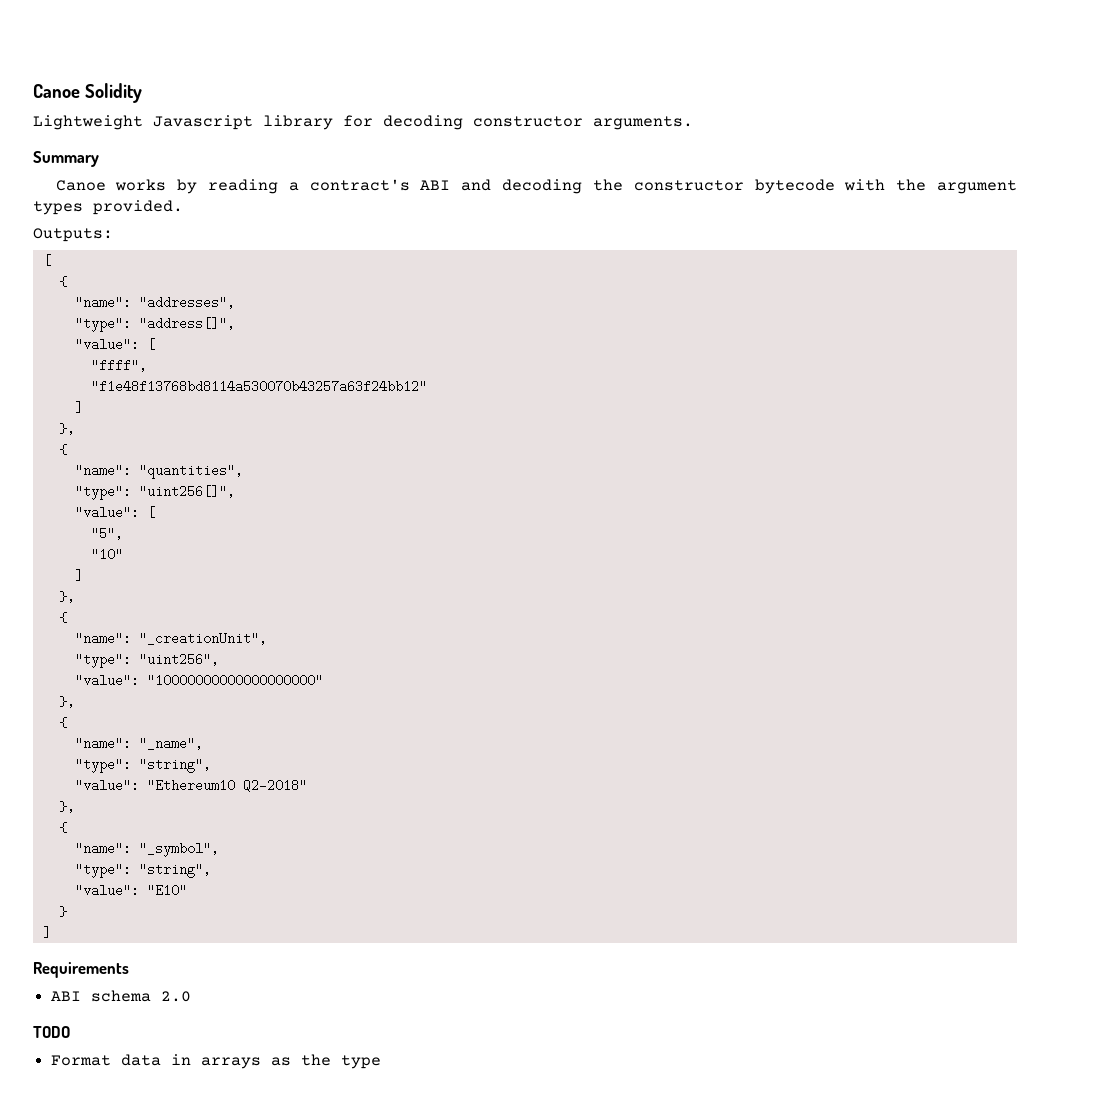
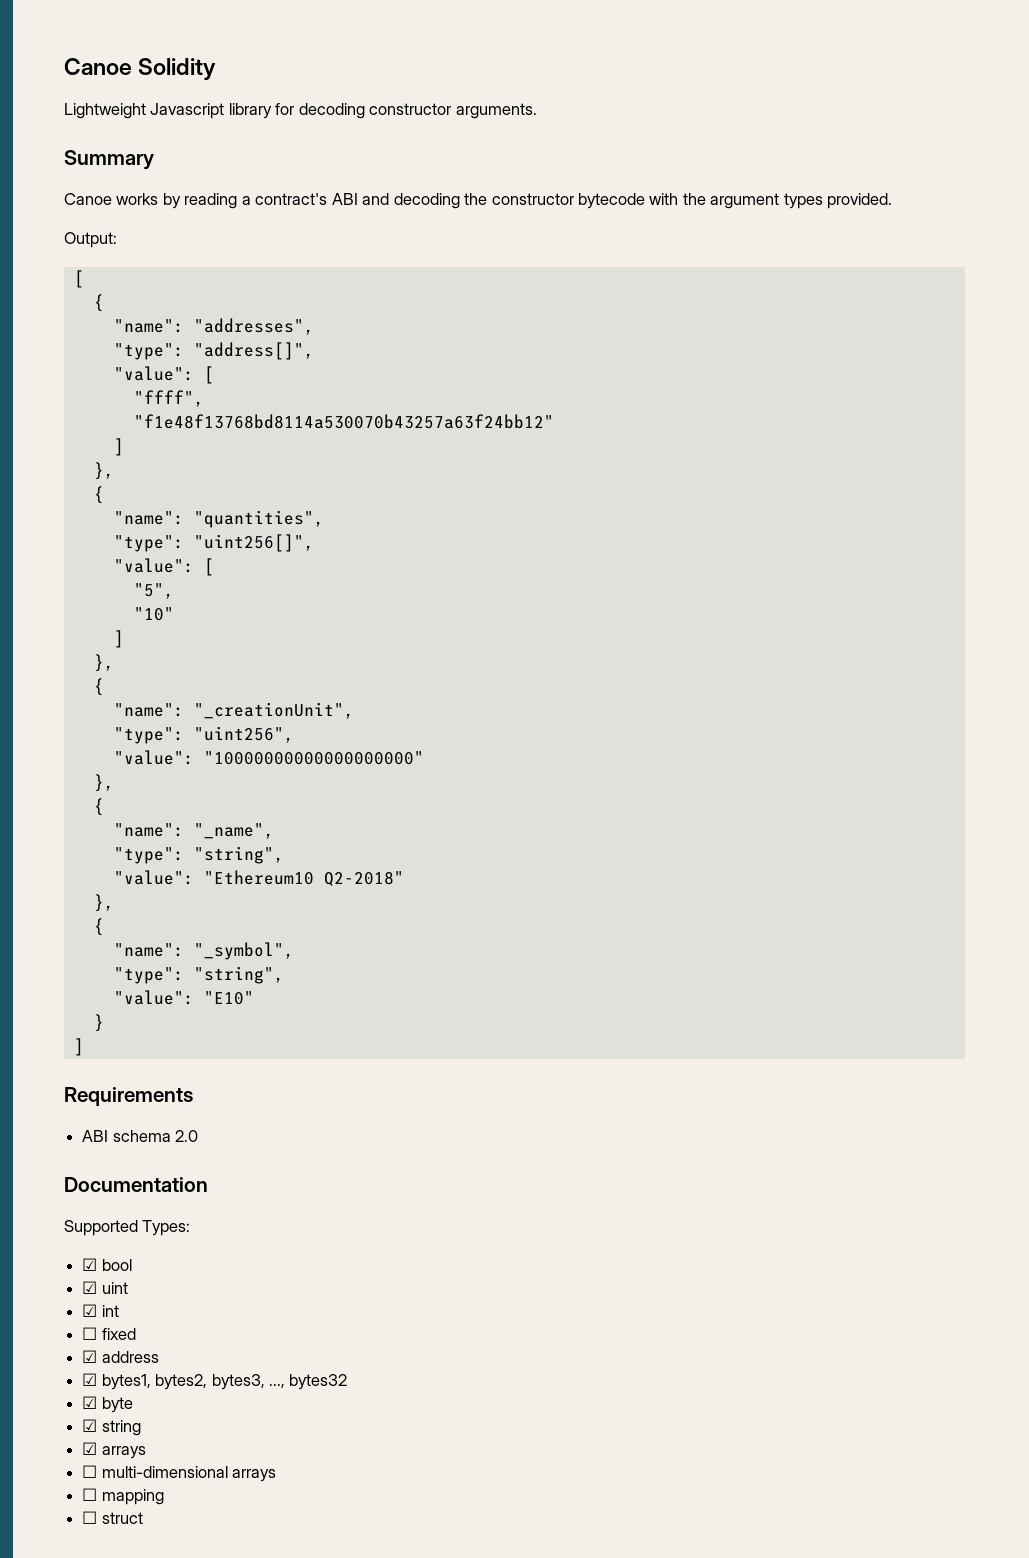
- Outputs:
+ Output:
- TODO
- Format data in arrays as the type
+ Documentation
+ Supported Types:
+ ☑ bool
+ ☑ uint
+ ☑ int
+ ☐ fixed
+ ☑ address
+ ☑ bytes1, bytes2, bytes3, ..., bytes32
+ ☑ byte
+ ☑ string
+ ☑ arrays
+ ☐ multi-dimensional arrays
+ ☐ mapping
+ ☐ struct

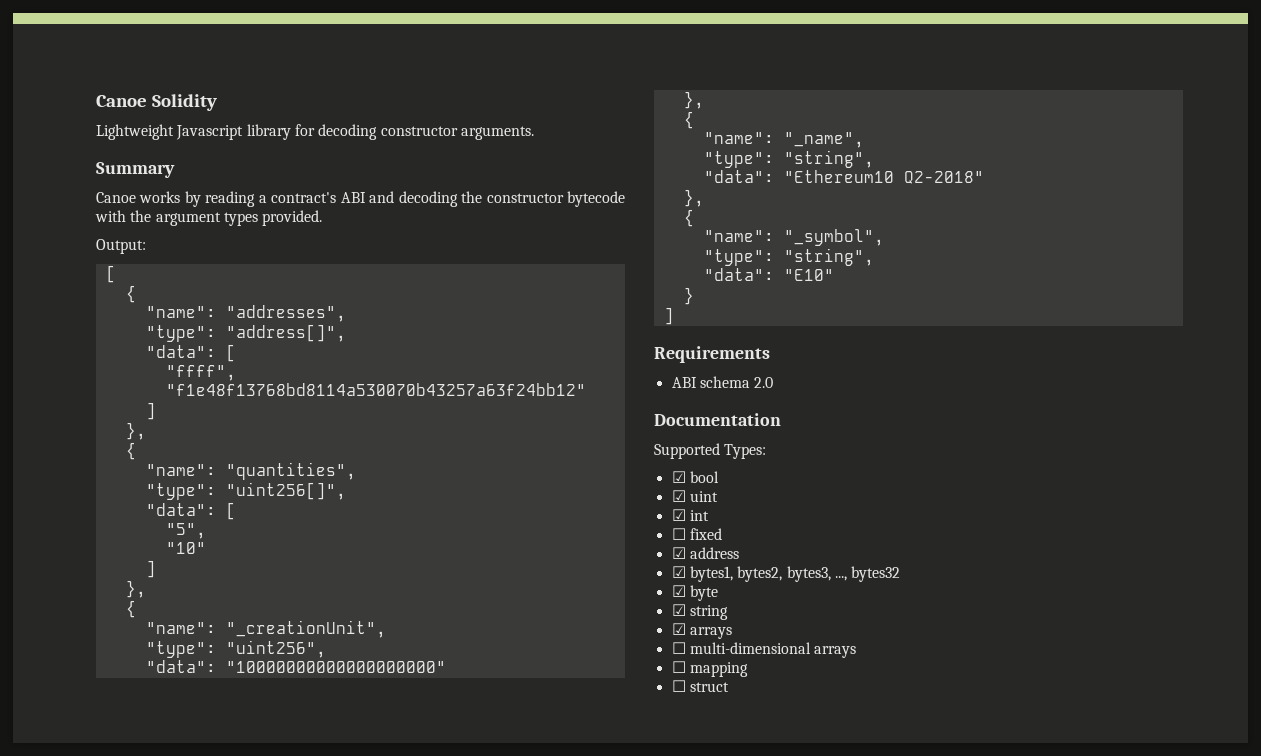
  "type": "address[]",
- "value": [
+ "data": [
  "type": "uint256[]",
- "value": [
+ "data": [
- "value": "10000000000000000000"
+ "data": "10000000000000000000"
- "value": "Ethereum10 Q2-2018"
+ "data": "Ethereum10 Q2-2018"
- "value": "E10"
+ "data": "E10"

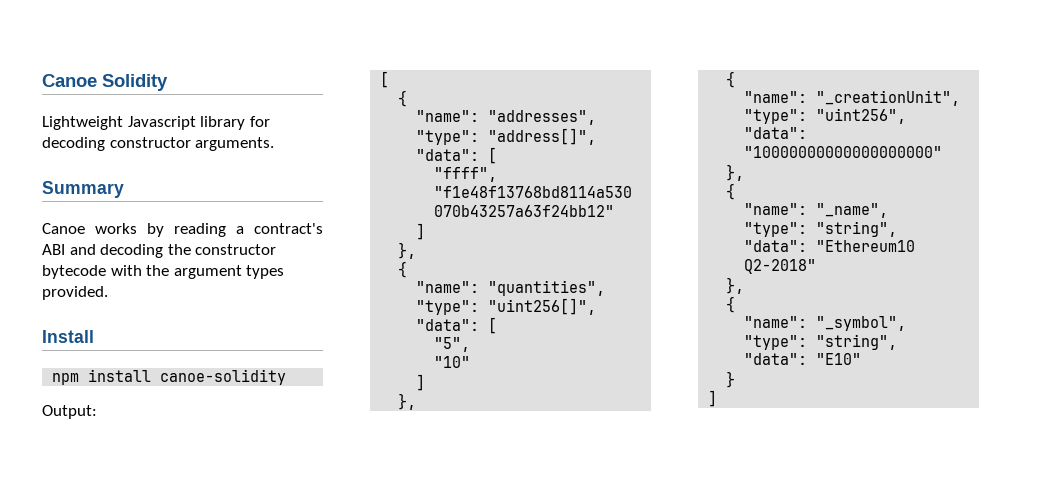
+ Install
+ npm install canoe-solidity
- Requirements
- ABI schema 2.0
- Documentation
- Supported Types:
- ☑ bool
- ☑ uint
- ☑ int
- ☐ fixed
- ☑ address
- ☑ bytes1, bytes2, bytes3, ..., bytes32
- ☑ byte
- ☑ string
- ☑ arrays
- ☐ multi-dimensional arrays
- ☐ mapping
- ☐ struct

